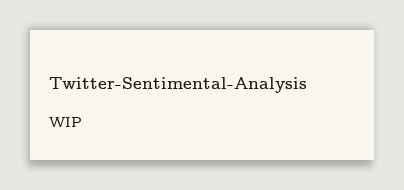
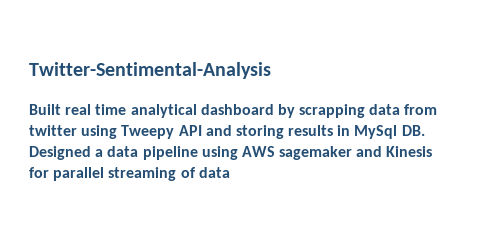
- WIP
+ Built real time analytical dashboard by scrapping data from twitter using Tweepy API and storing results in MySql DB. Designed a data pipeline using AWS sagemaker and Kinesis for parallel streaming of data

